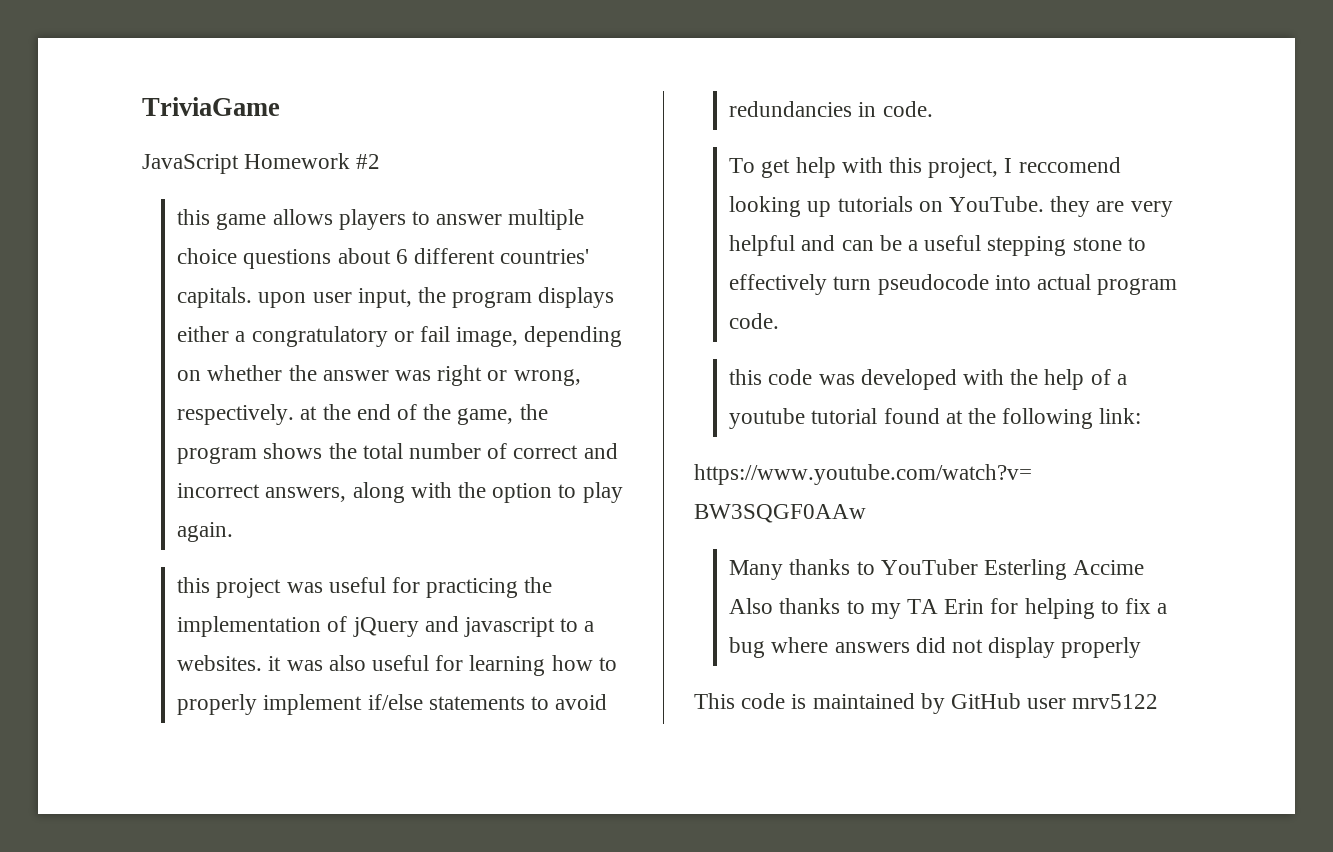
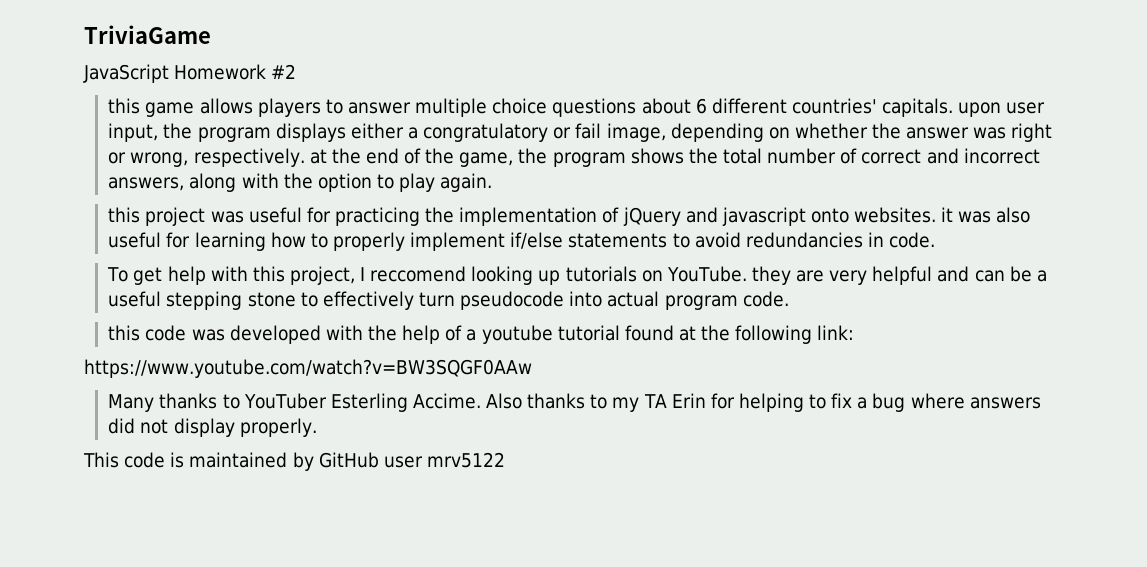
- this project was useful for practicing the implementation of jQuery and javascript to a websites. it was also useful for learning how to properly implement if/else statements to avoid redundancies in code.
+ this project was useful for practicing the implementation of jQuery and javascript onto websites. it was also useful for learning how to properly implement if/else statements to avoid redundancies in code.
- Many thanks to YouTuber Esterling Accime Also thanks to my TA Erin for helping to fix a bug where answers did not display properly
+ Many thanks to YouTuber Esterling Accime. Also thanks to my TA Erin for helping to fix a bug where answers did not display properly.

